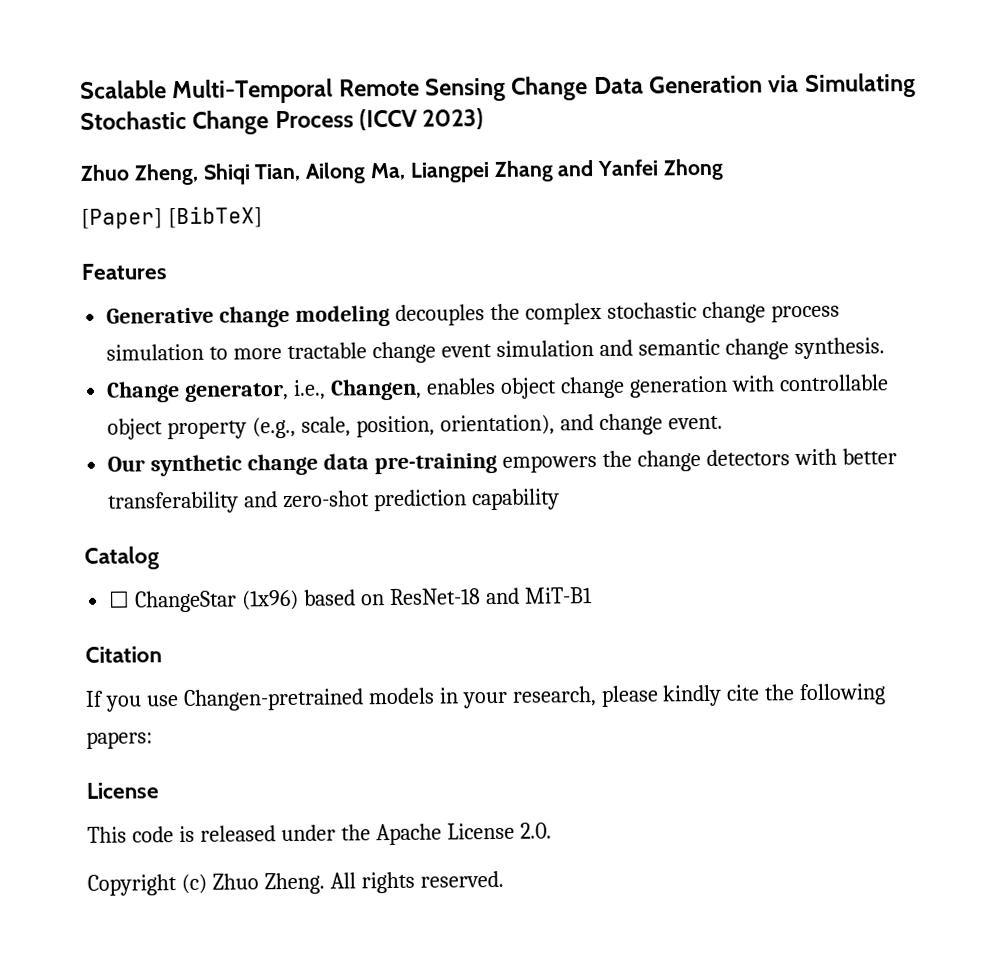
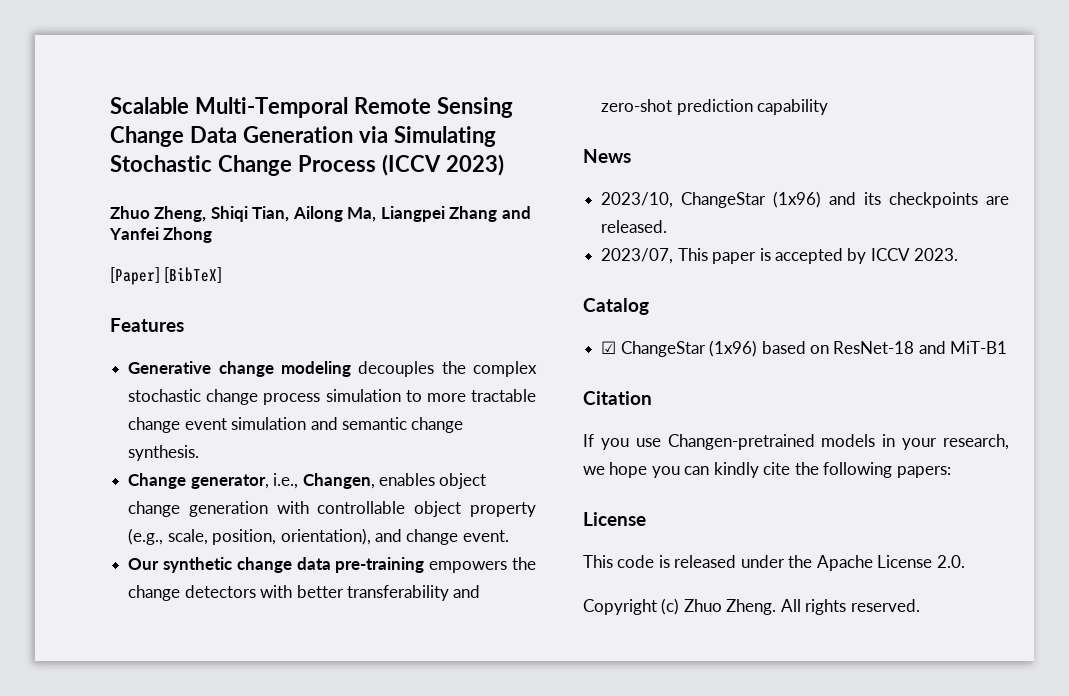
+ News
+ 2023/10, ChangeStar (1x96) and its checkpoints are released.
+ 2023/07, This paper is accepted by ICCV 2023.
- ☐ ChangeStar (1x96) based on ResNet-18 and MiT-B1
+ ☑ ChangeStar (1x96) based on ResNet-18 and MiT-B1
- If you use Changen-pretrained models in your research, please kindly cite the following papers:
+ If you use Changen-pretrained models in your research, we hope you can kindly cite the following papers:

